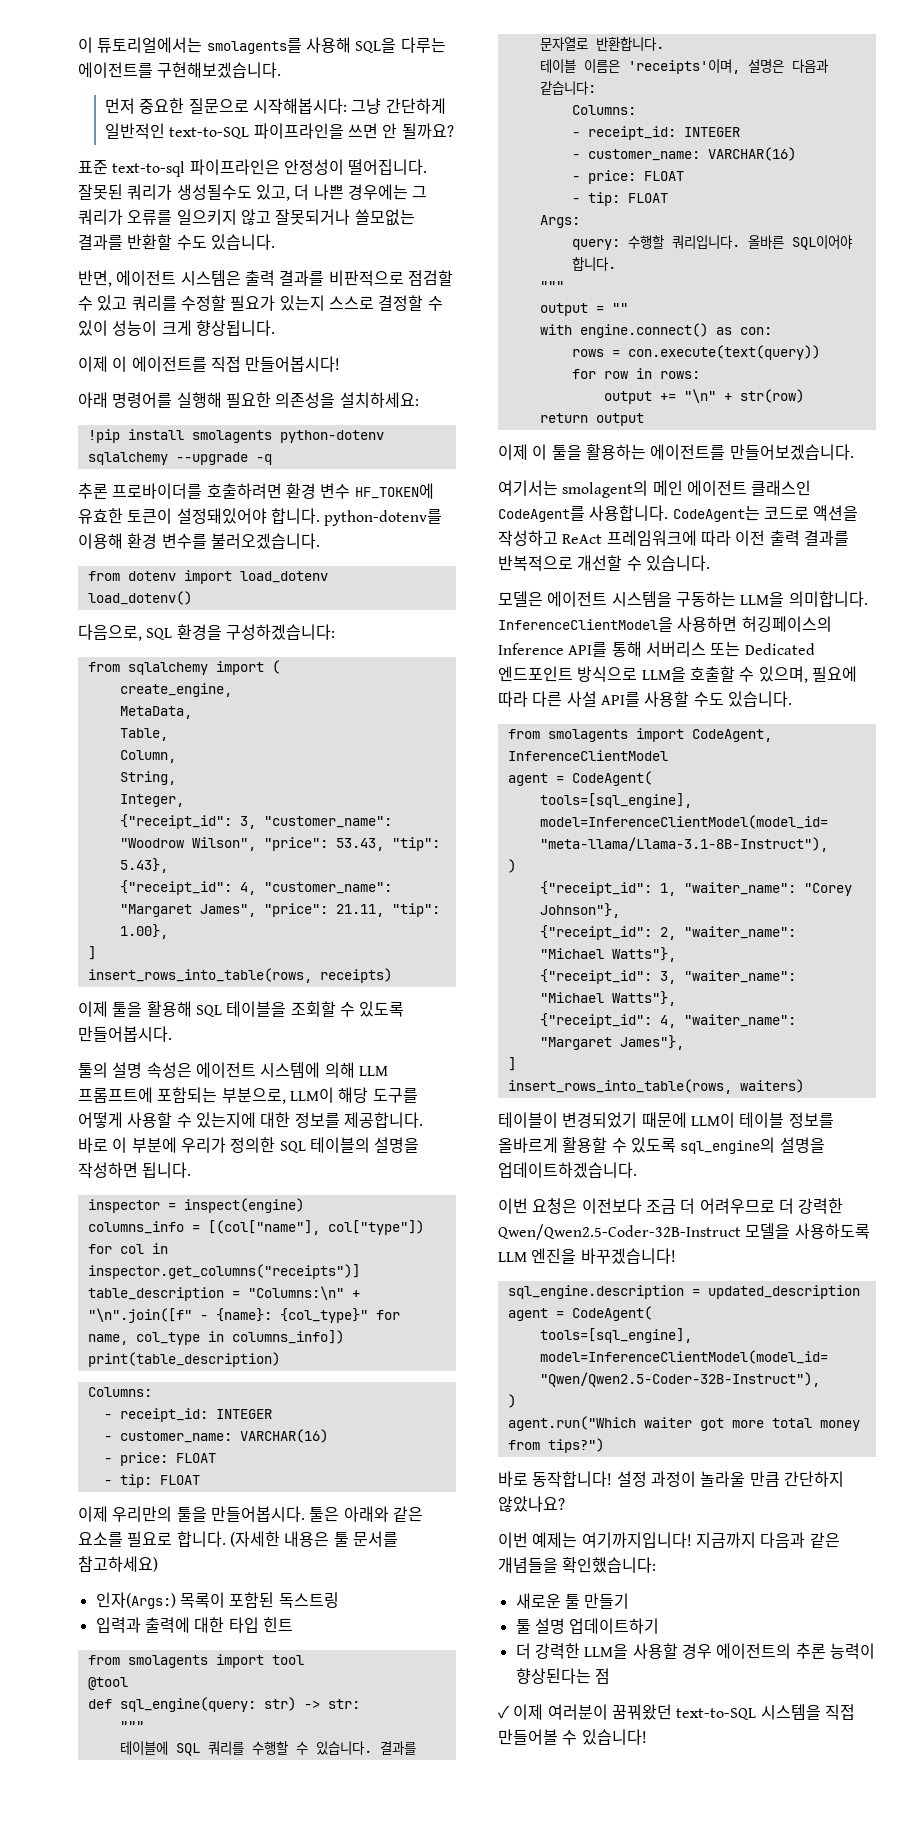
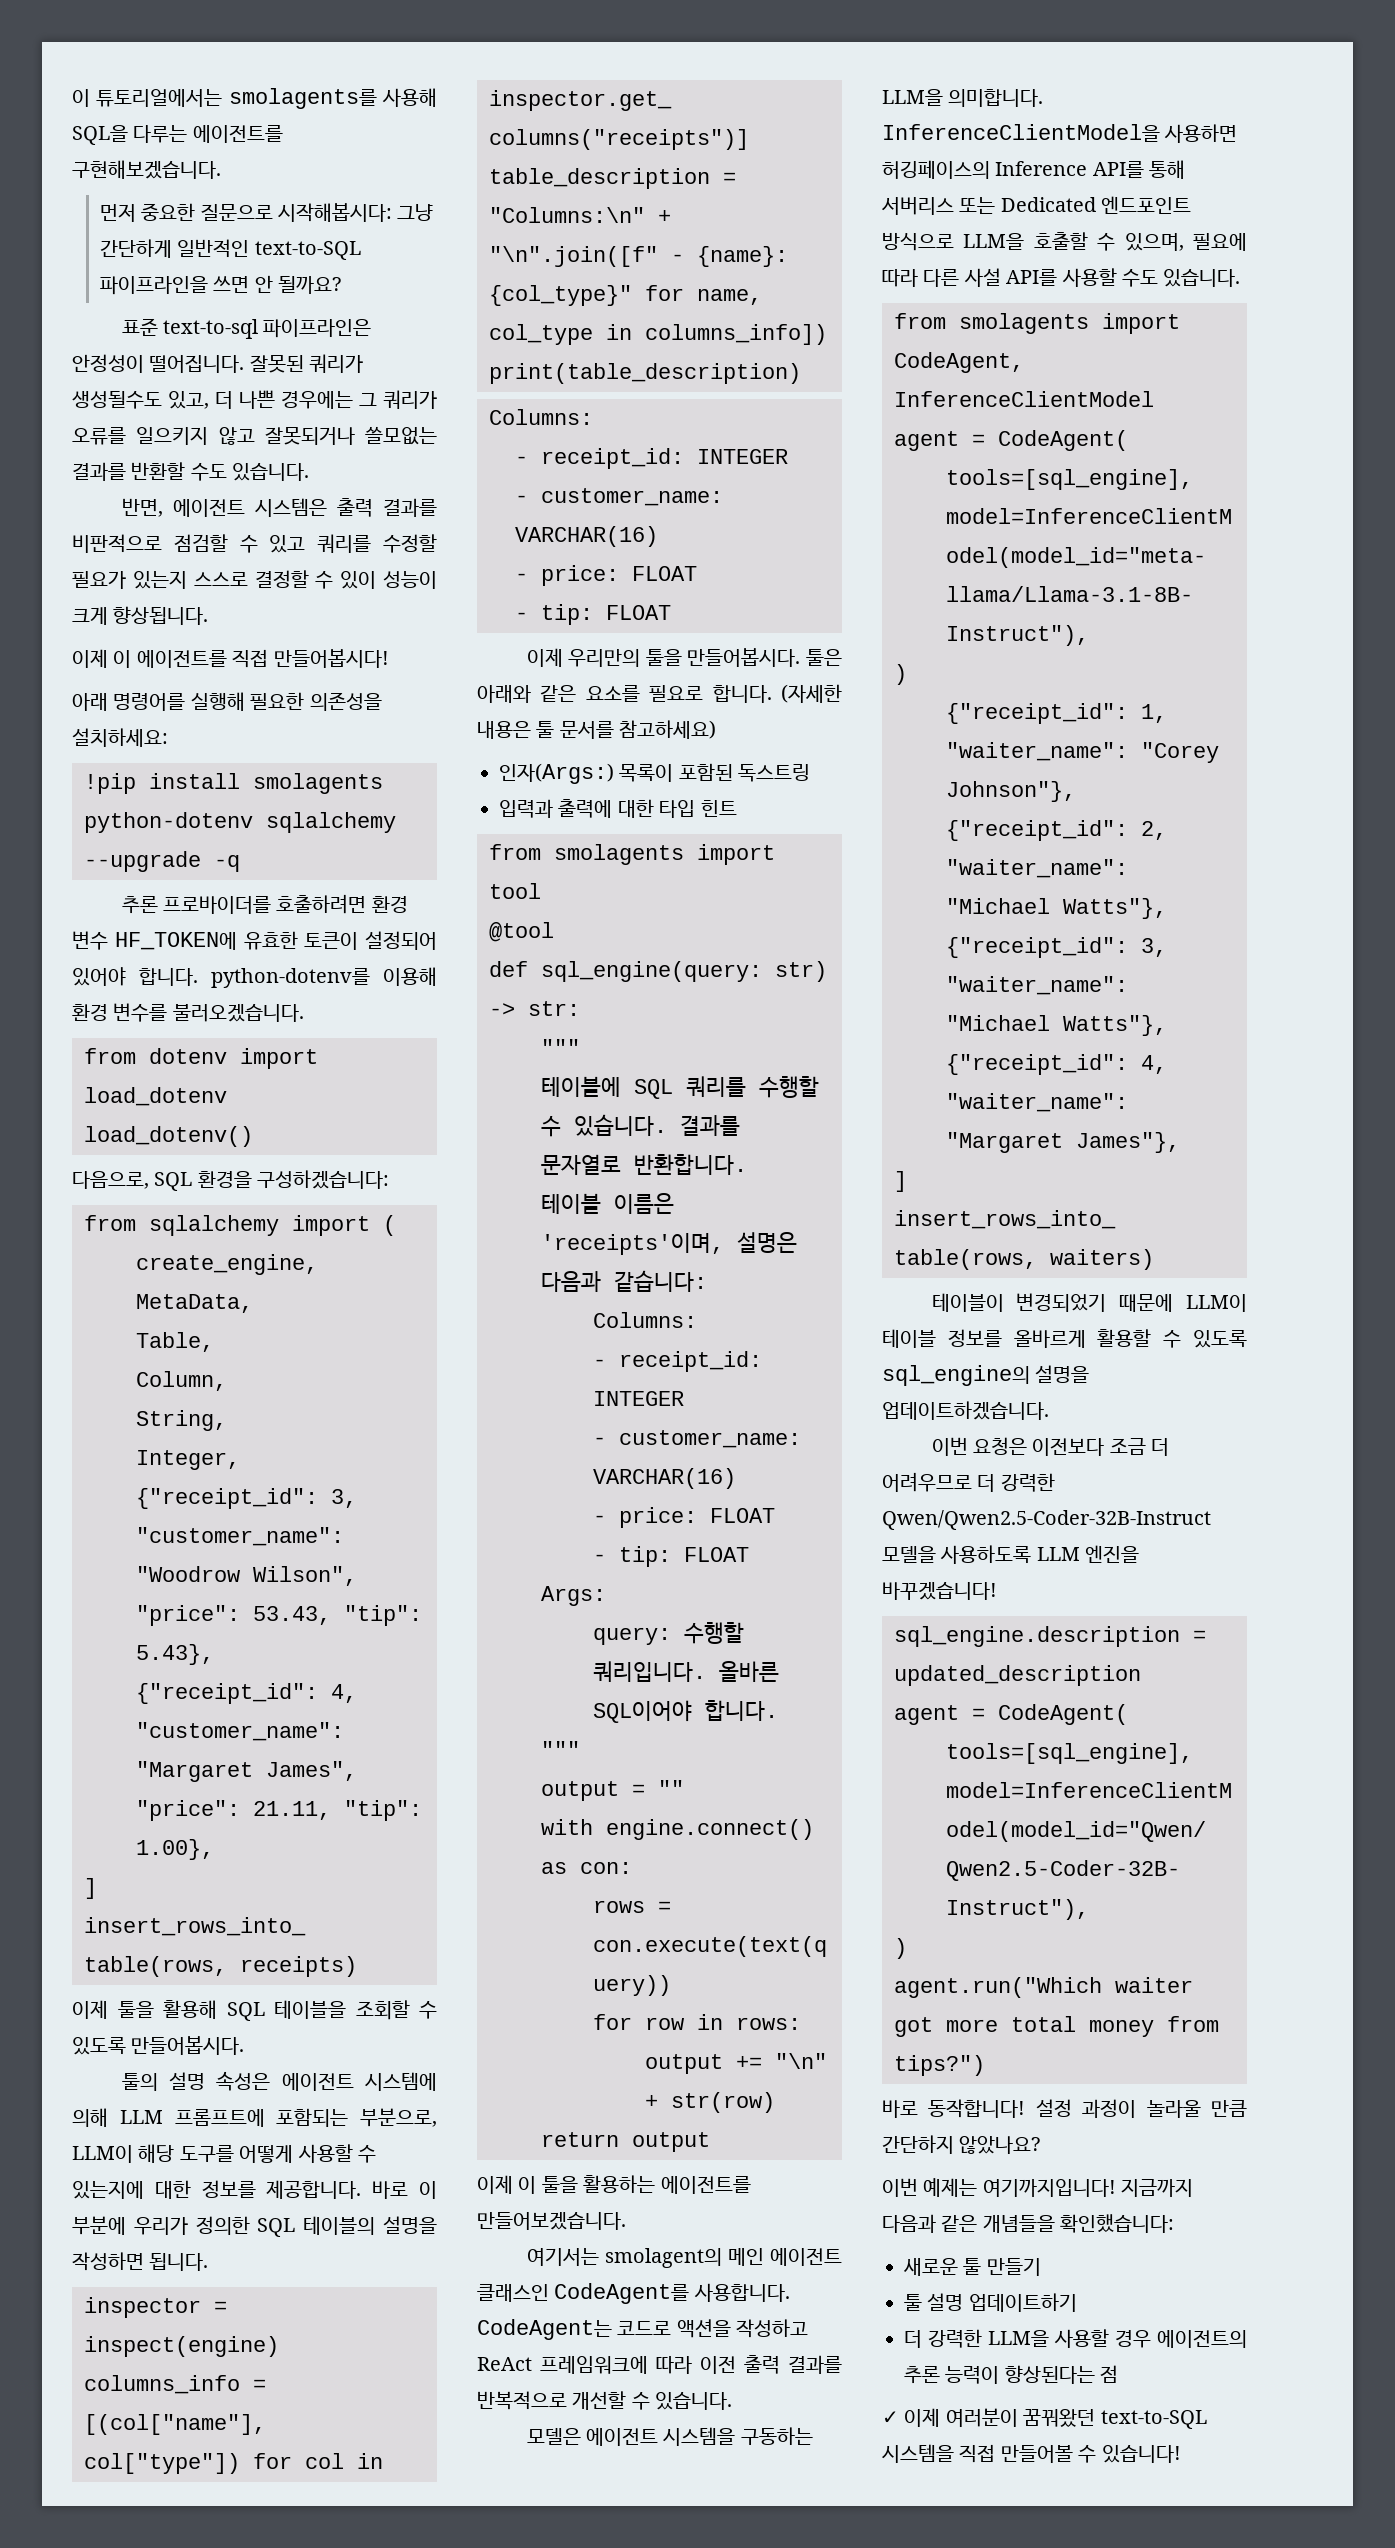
- 추론 프로바이더를 호출하려면 환경 변수 HF_TOKEN에 유효한 토큰이 설정돼있어야 합니다. python-dotenv를 이용해 환경 변수를 불러오겠습니다.
+ 추론 프로바이더를 호출하려면 환경 변수 HF_TOKEN에 유효한 토큰이 설정되어 있어야 합니다. python-dotenv를 이용해 환경 변수를 불러오겠습니다.

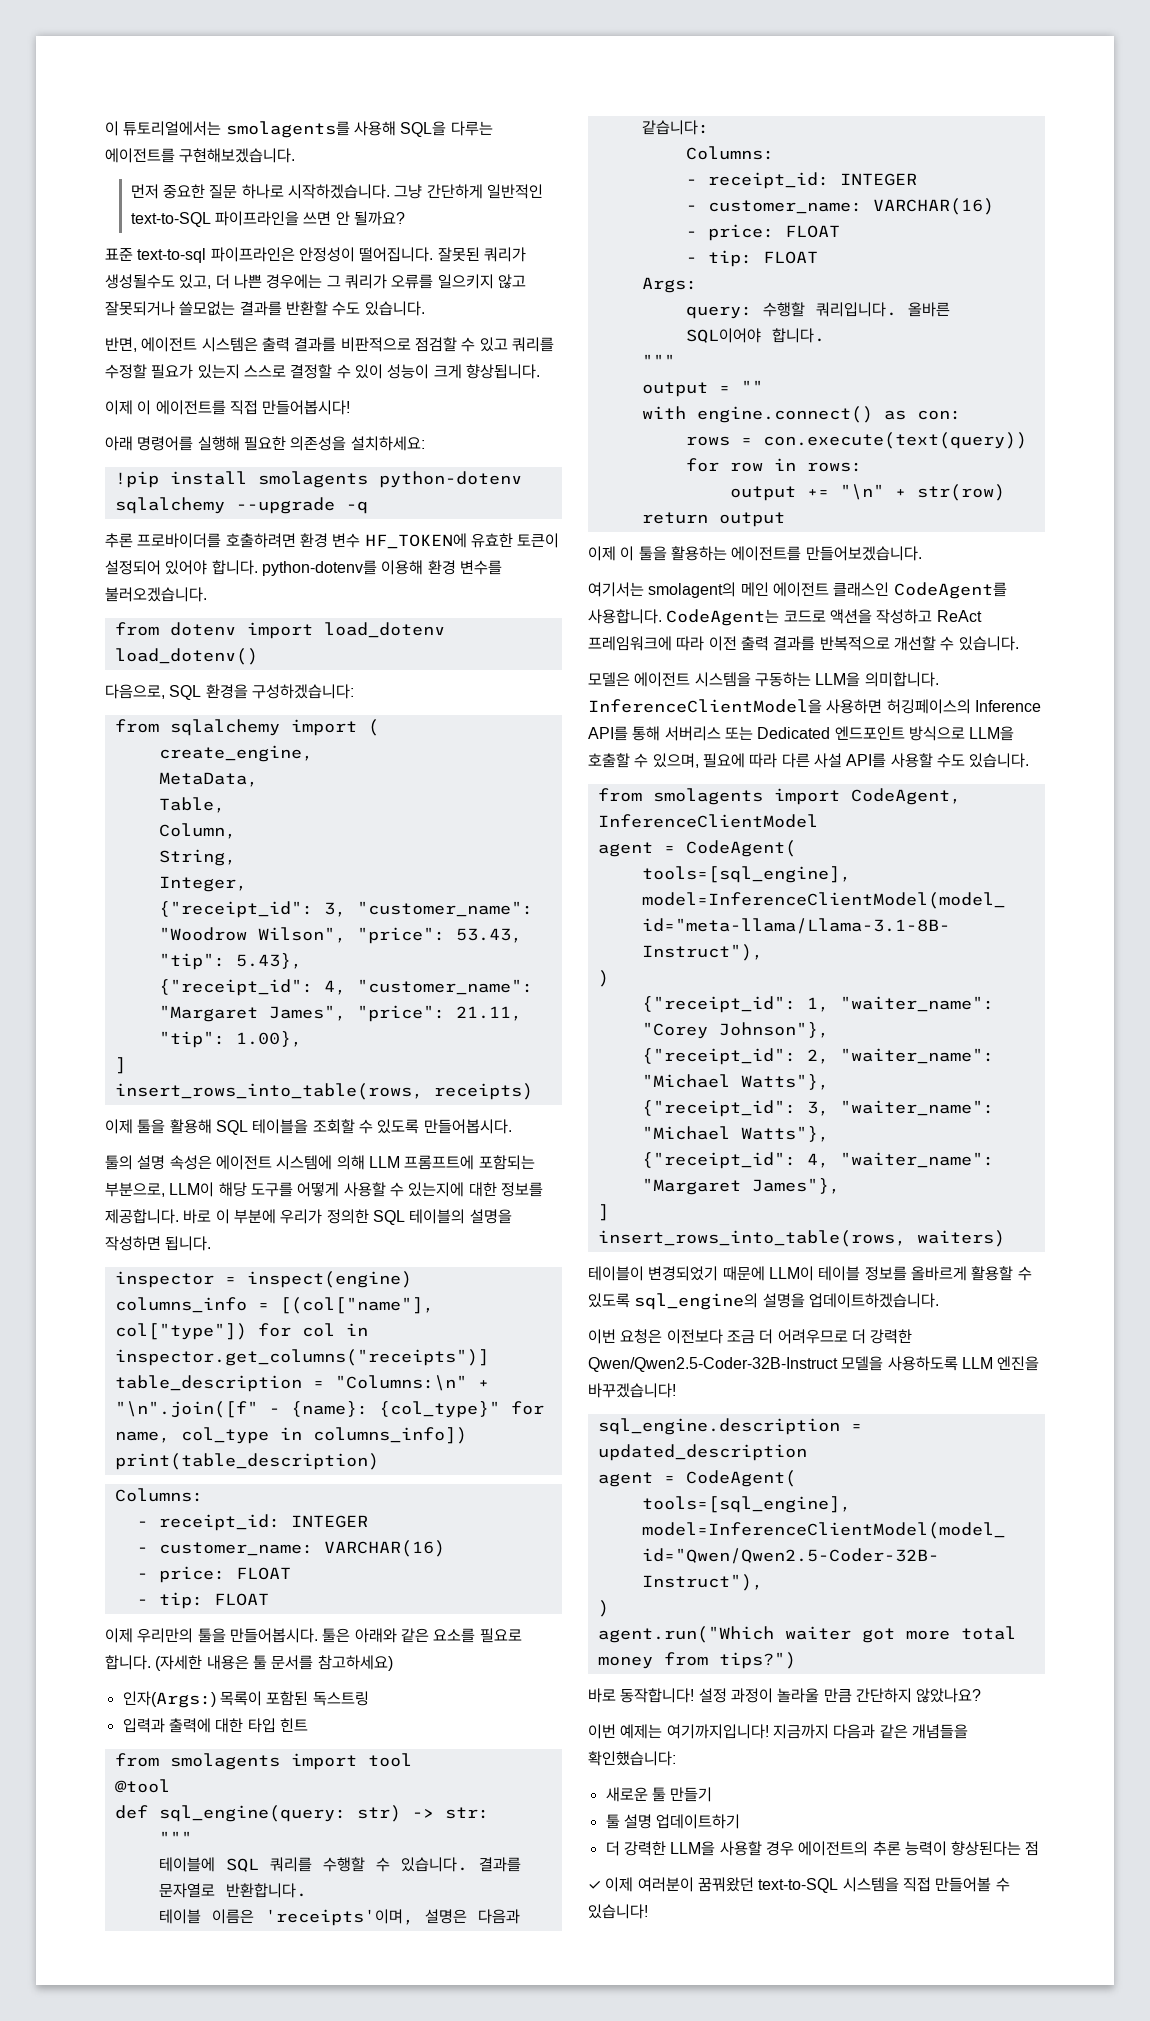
- 먼저 중요한 질문으로 시작해봅시다: 그냥 간단하게 일반적인 text-to-SQL 파이프라인을 쓰면 안 될까요?
+ 먼저 중요한 질문 하나로 시작하겠습니다. 그냥 간단하게 일반적인 text-to-SQL 파이프라인을 쓰면 안 될까요?

